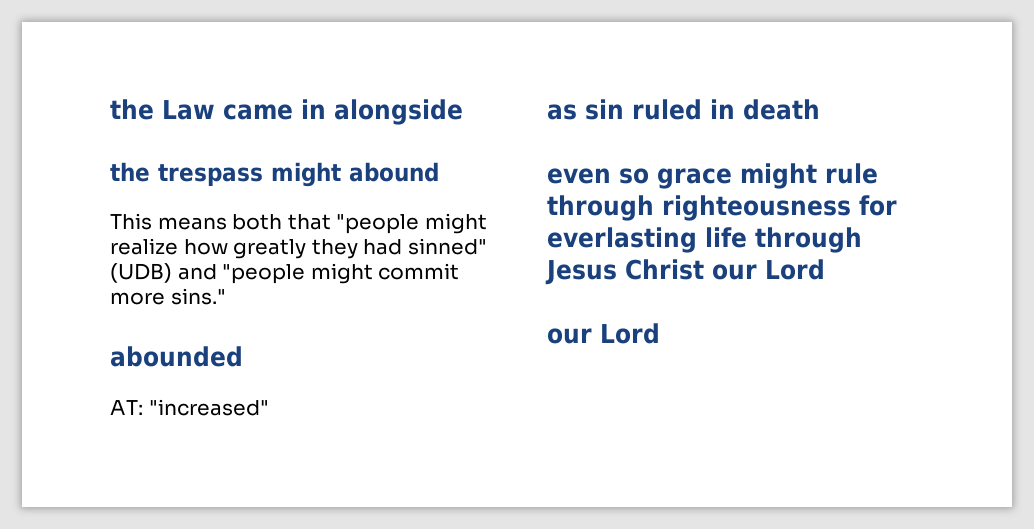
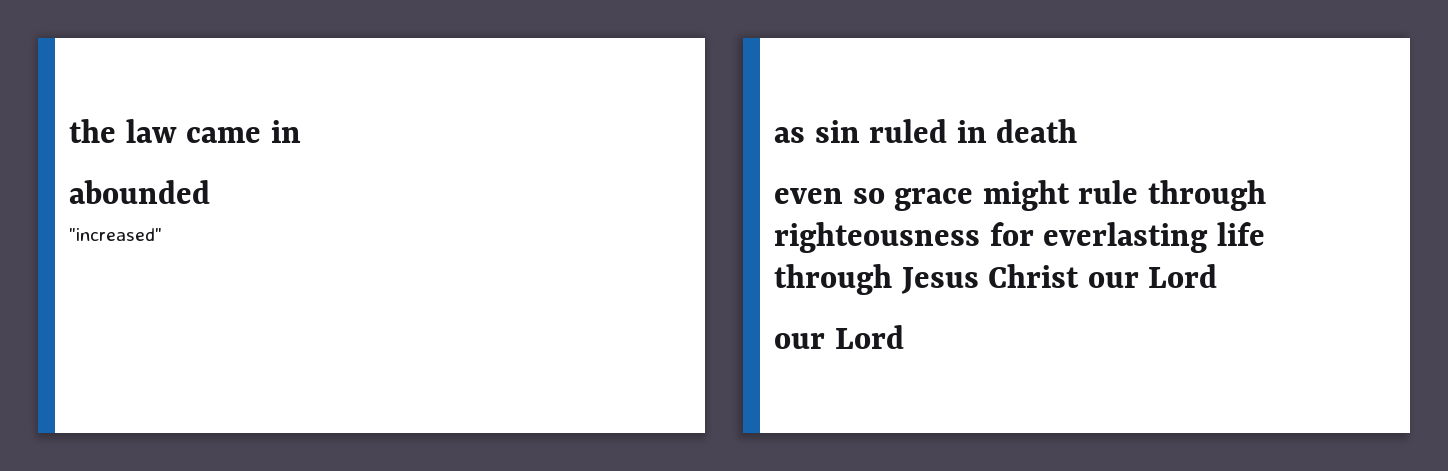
- the Law came in alongside
- the trespass might abound
- This means both that "people might realize how greatly they had sinned" (UDB) and "people might commit more sins."
+ the law came in
- AT: "increased"
+ "increased"

